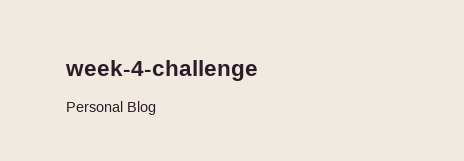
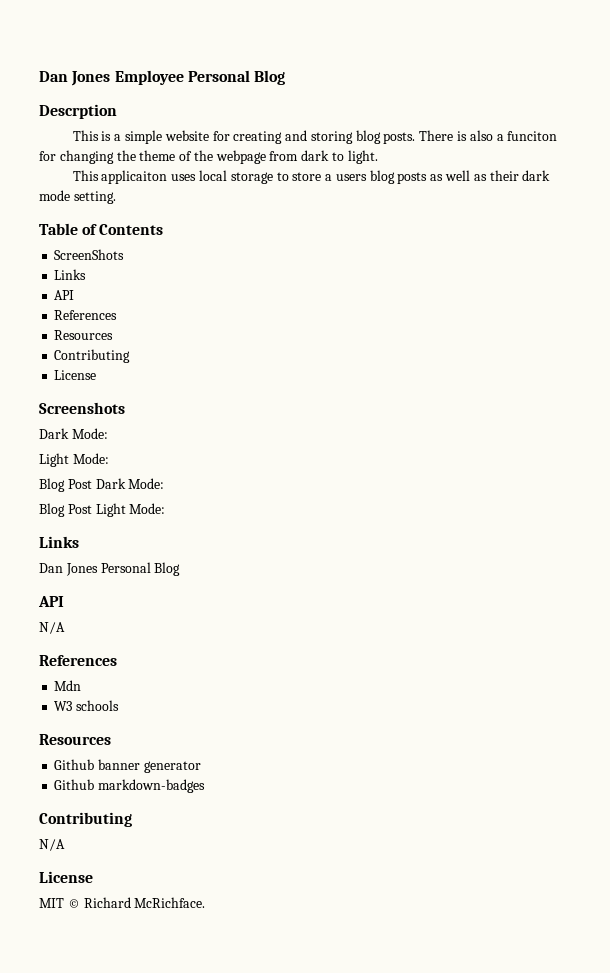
- week-4-challenge
- Personal Blog
+ Dan Jones Employee Personal Blog
+ Descrption
+ This is a simple website for creating and storing blog posts. There is also a funciton for changing the theme of the webpage from dark to light.
+ This applicaiton uses local storage to store a users blog posts as well as their dark mode setting.
+ Table of Contents
+ ScreenShots
+ Links
+ API
+ References
+ Resources
+ Contributing
+ License
+ Screenshots
+ Dark Mode:
+ Light Mode:
+ Blog Post Dark Mode:
+ Blog Post Light Mode:
+ Links
+ Dan Jones Personal Blog
+ API
+ N/A
+ References
+ Mdn
+ W3 schools
+ Resources
+ Github banner generator
+ Github markdown-badges
+ Contributing
+ N/A
+ License
+ MIT © Richard McRichface.

